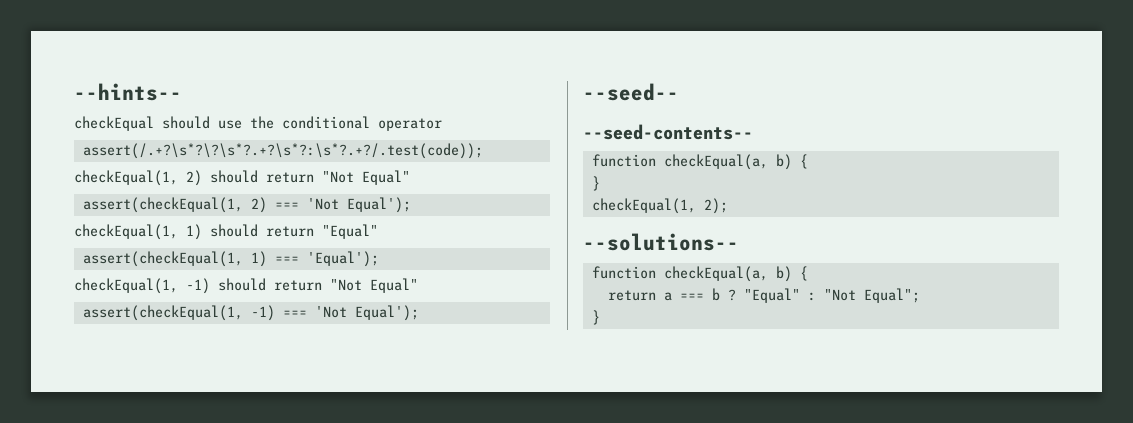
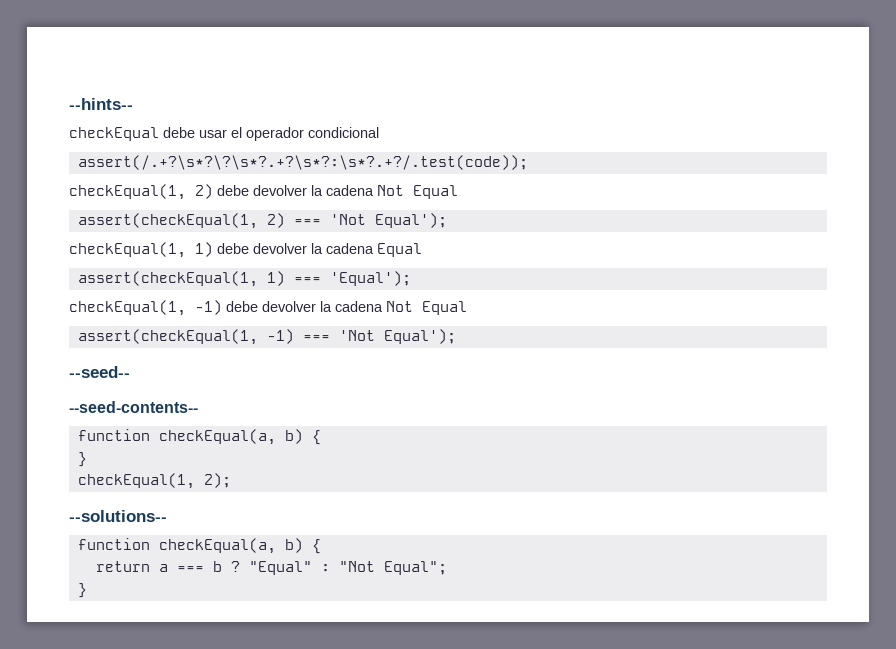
- checkEqual should use the conditional operator
+ checkEqual debe usar el operador condicional
  assert(/.+?\s*?\?\s*?.+?\s*?:\s*?.+?/.test(code));
- checkEqual(1, 2) should return "Not Equal"
+ checkEqual(1, 2) debe devolver la cadena Not Equal
- checkEqual(1, 1) should return "Equal"
+ checkEqual(1, 1) debe devolver la cadena Equal
- checkEqual(1, -1) should return "Not Equal"
+ checkEqual(1, -1) debe devolver la cadena Not Equal

